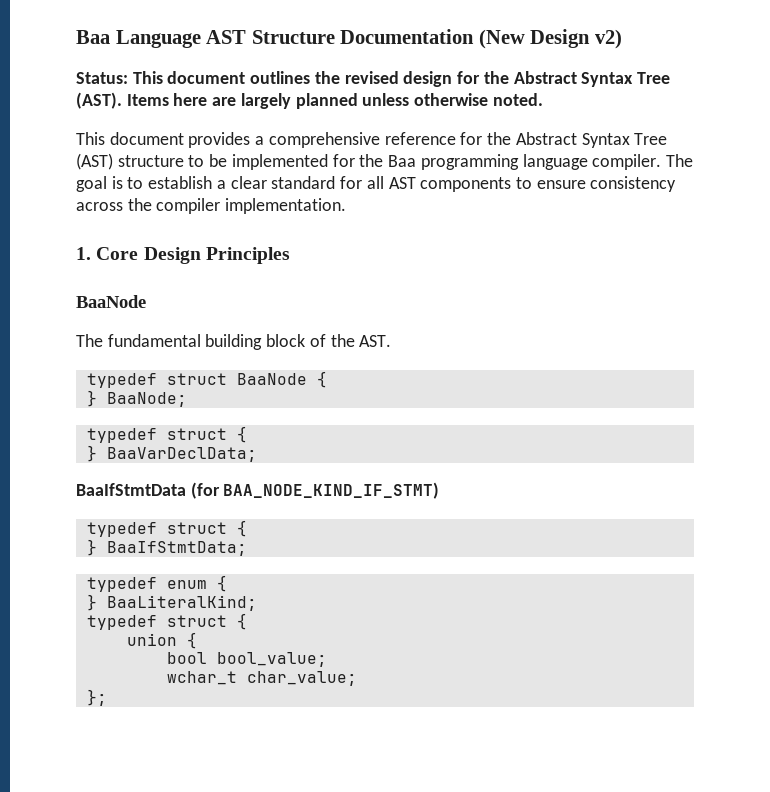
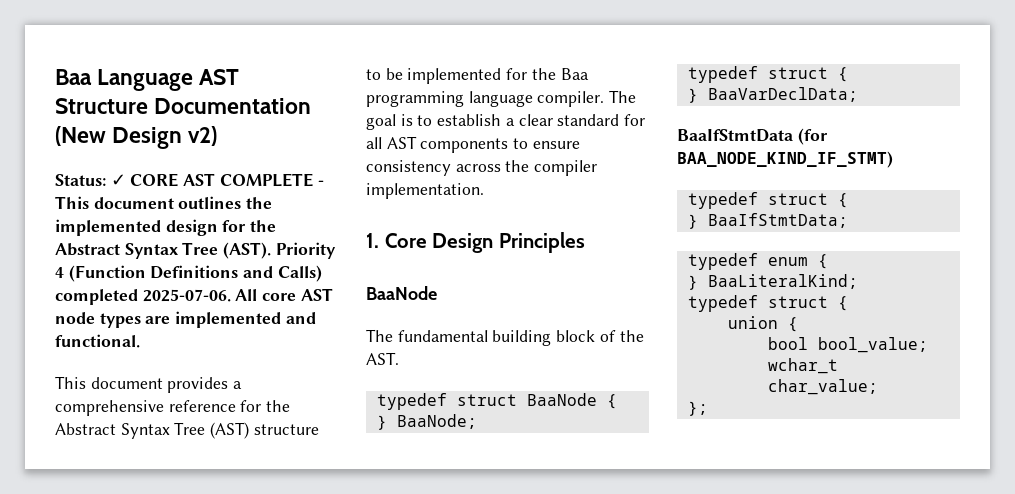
- Status: This document outlines the revised design for the Abstract Syntax Tree (AST).
+ Status: ✓ CORE AST COMPLETE - This document outlines the implemented design for the Abstract Syntax Tree (AST).
- Items here are largely planned unless otherwise noted.
+ Priority 4 (Function Definitions and Calls) completed 2025-07-06. All core AST node types are implemented and functional.

